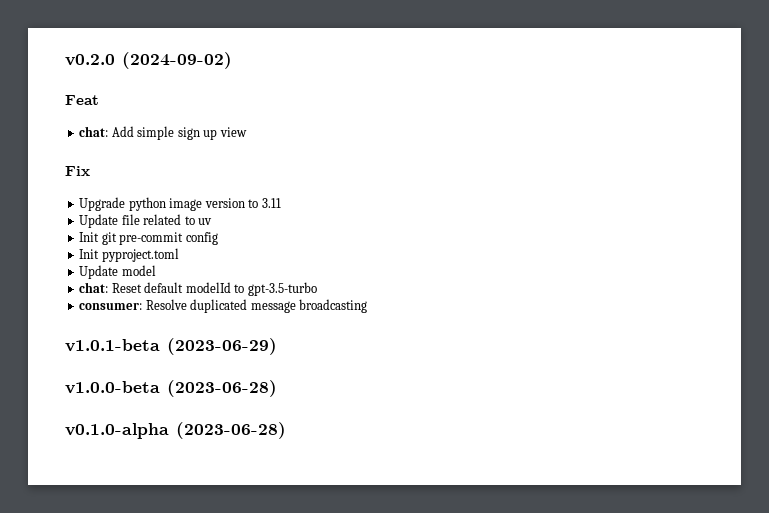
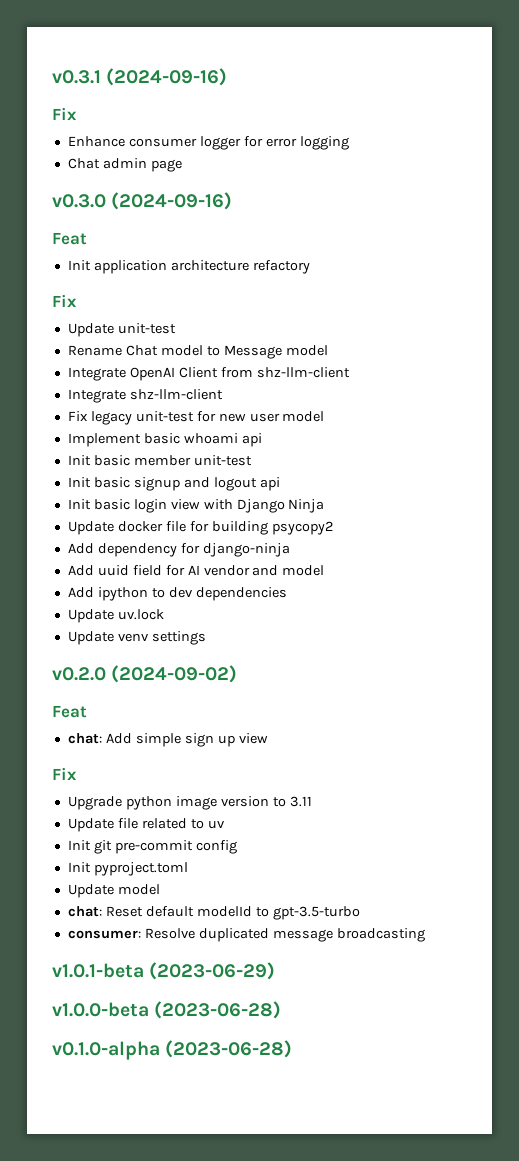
+ v0.3.1 (2024-09-16)
+ Fix
+ Enhance consumer logger for error logging
+ Chat admin page
+ v0.3.0 (2024-09-16)
+ Feat
+ Init application architecture refactory
+ Fix
+ Update unit-test
+ Rename Chat model to Message model
+ Integrate OpenAI Client from shz-llm-client
+ Integrate shz-llm-client
+ Fix legacy unit-test for new user model
+ Implement basic whoami api
+ Init basic member unit-test
+ Init basic signup and logout api
+ Init basic login view with Django Ninja
+ Update docker file for building psycopy2
+ Add dependency for django-ninja
+ Add uuid field for AI vendor and model
+ Add ipython to dev dependencies
+ Update uv.lock
+ Update venv settings

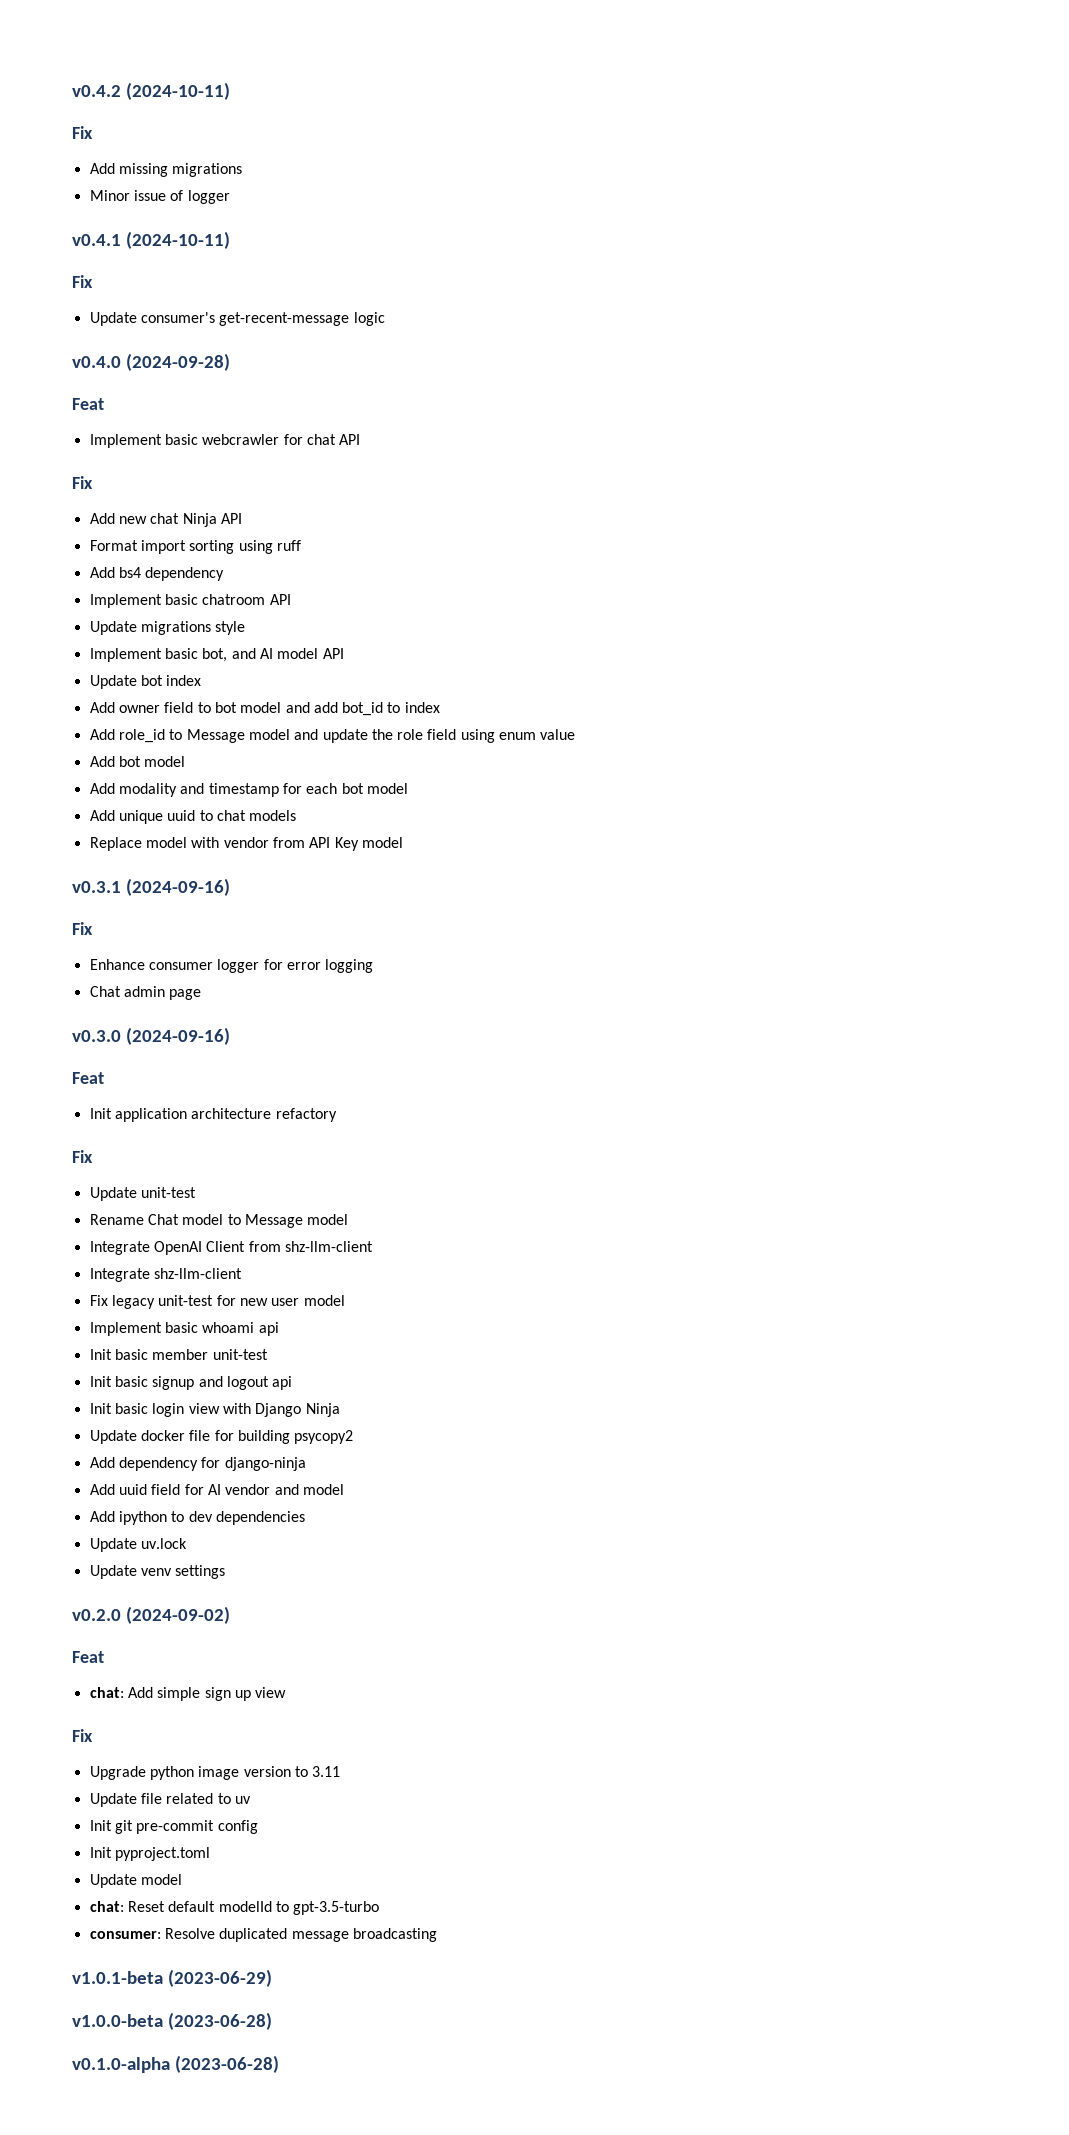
+ v0.4.2 (2024-10-11)
+ Fix
+ Add missing migrations
+ Minor issue of logger
+ v0.4.1 (2024-10-11)
+ Fix
+ Update consumer's get-recent-message logic
+ v0.4.0 (2024-09-28)
+ Feat
+ Implement basic webcrawler for chat API
+ Fix
+ Add new chat Ninja API
+ Format import sorting using ruff
+ Add bs4 dependency
+ Implement basic chatroom API
+ Update migrations style
+ Implement basic bot, and AI model API
+ Update bot index
+ Add owner field to bot model and add bot_id to index
+ Add role_id to Message model and update the role field using enum value
+ Add bot model
+ Add modality and timestamp for each bot model
+ Add unique uuid to chat models
+ Replace model with vendor from API Key model

